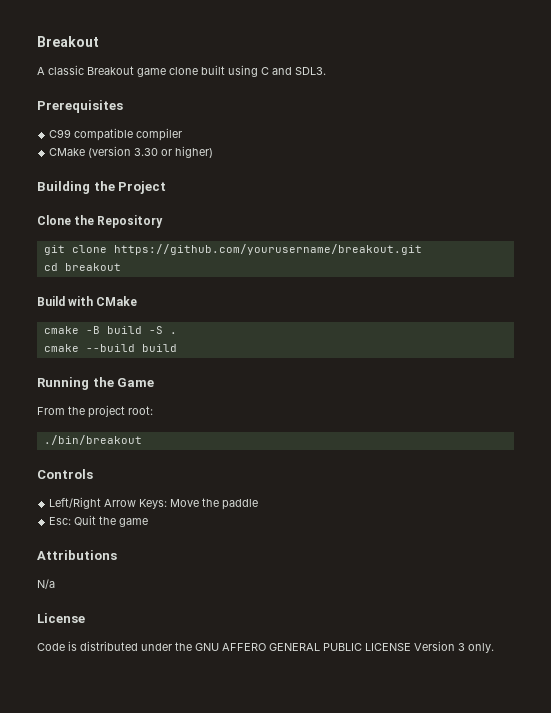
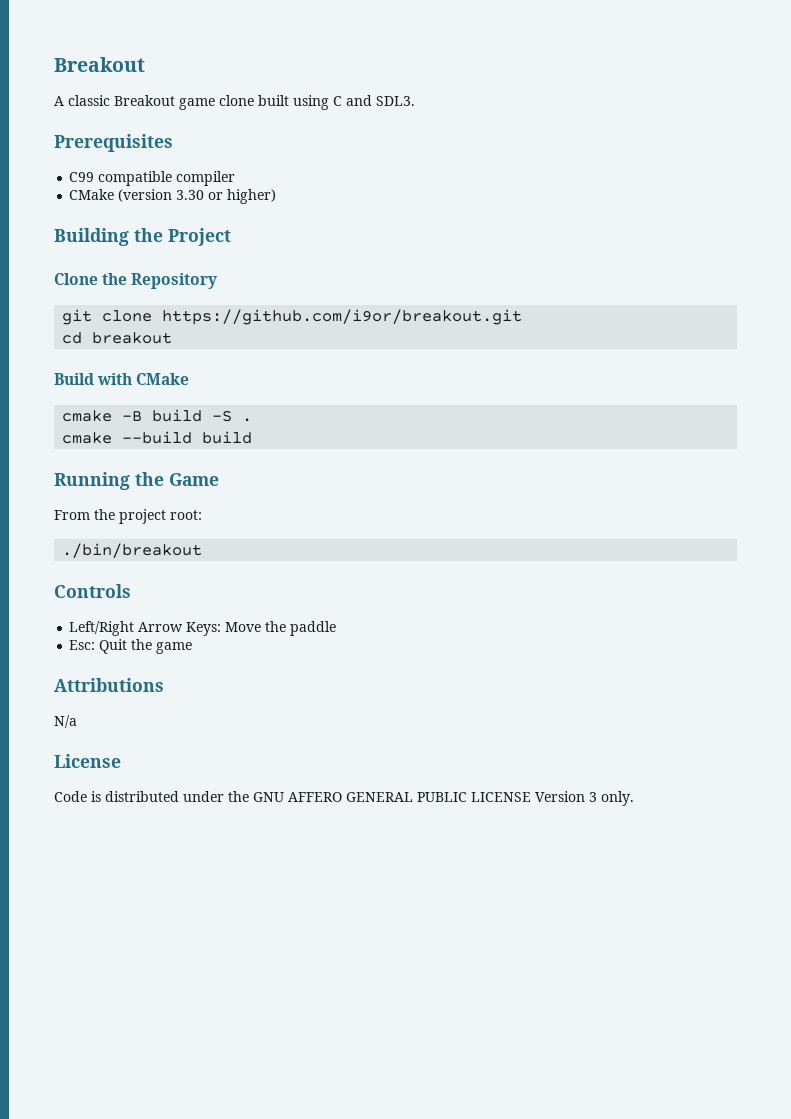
- git clone https://github.com/yourusername/breakout.git
+ git clone https://github.com/i9or/breakout.git

